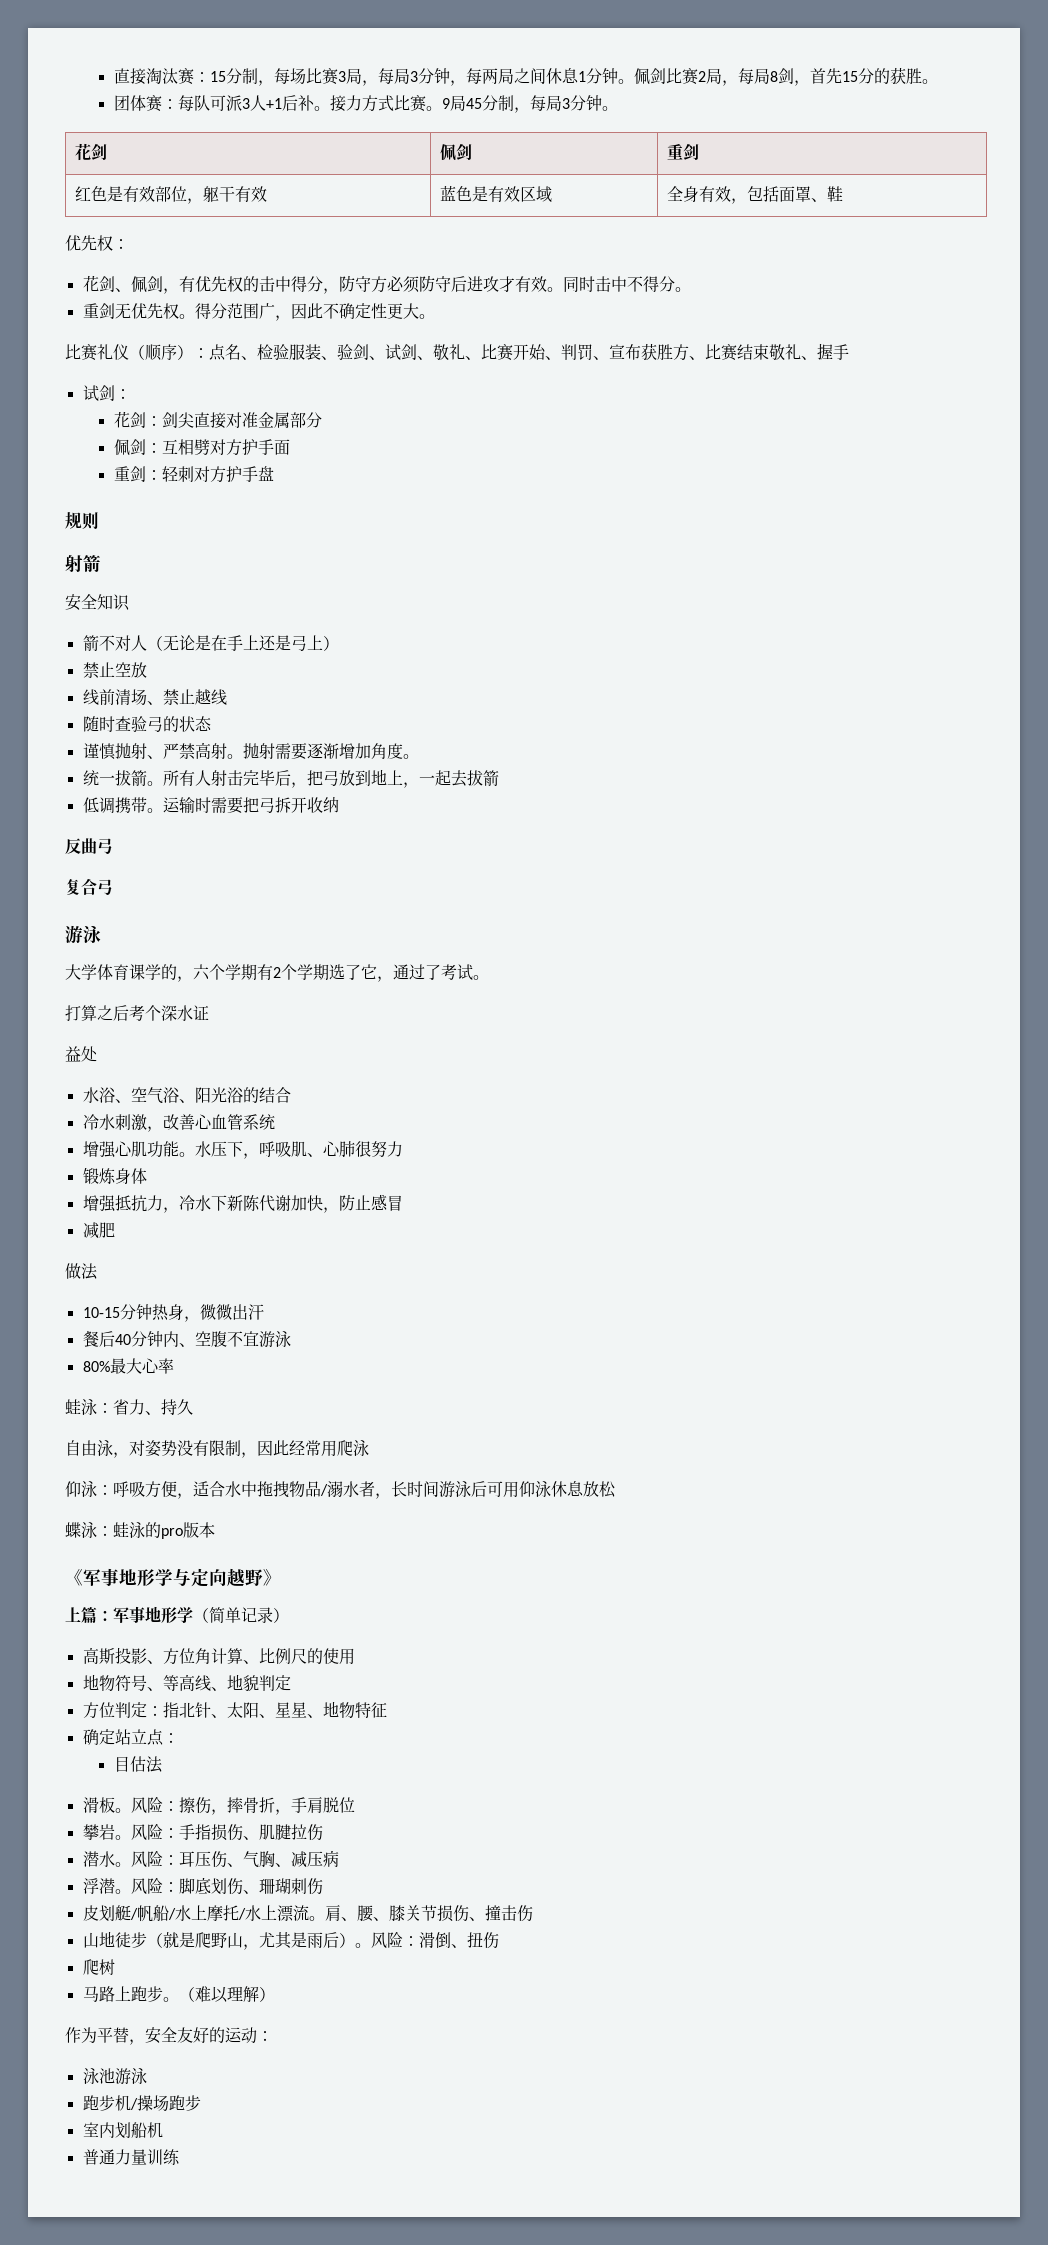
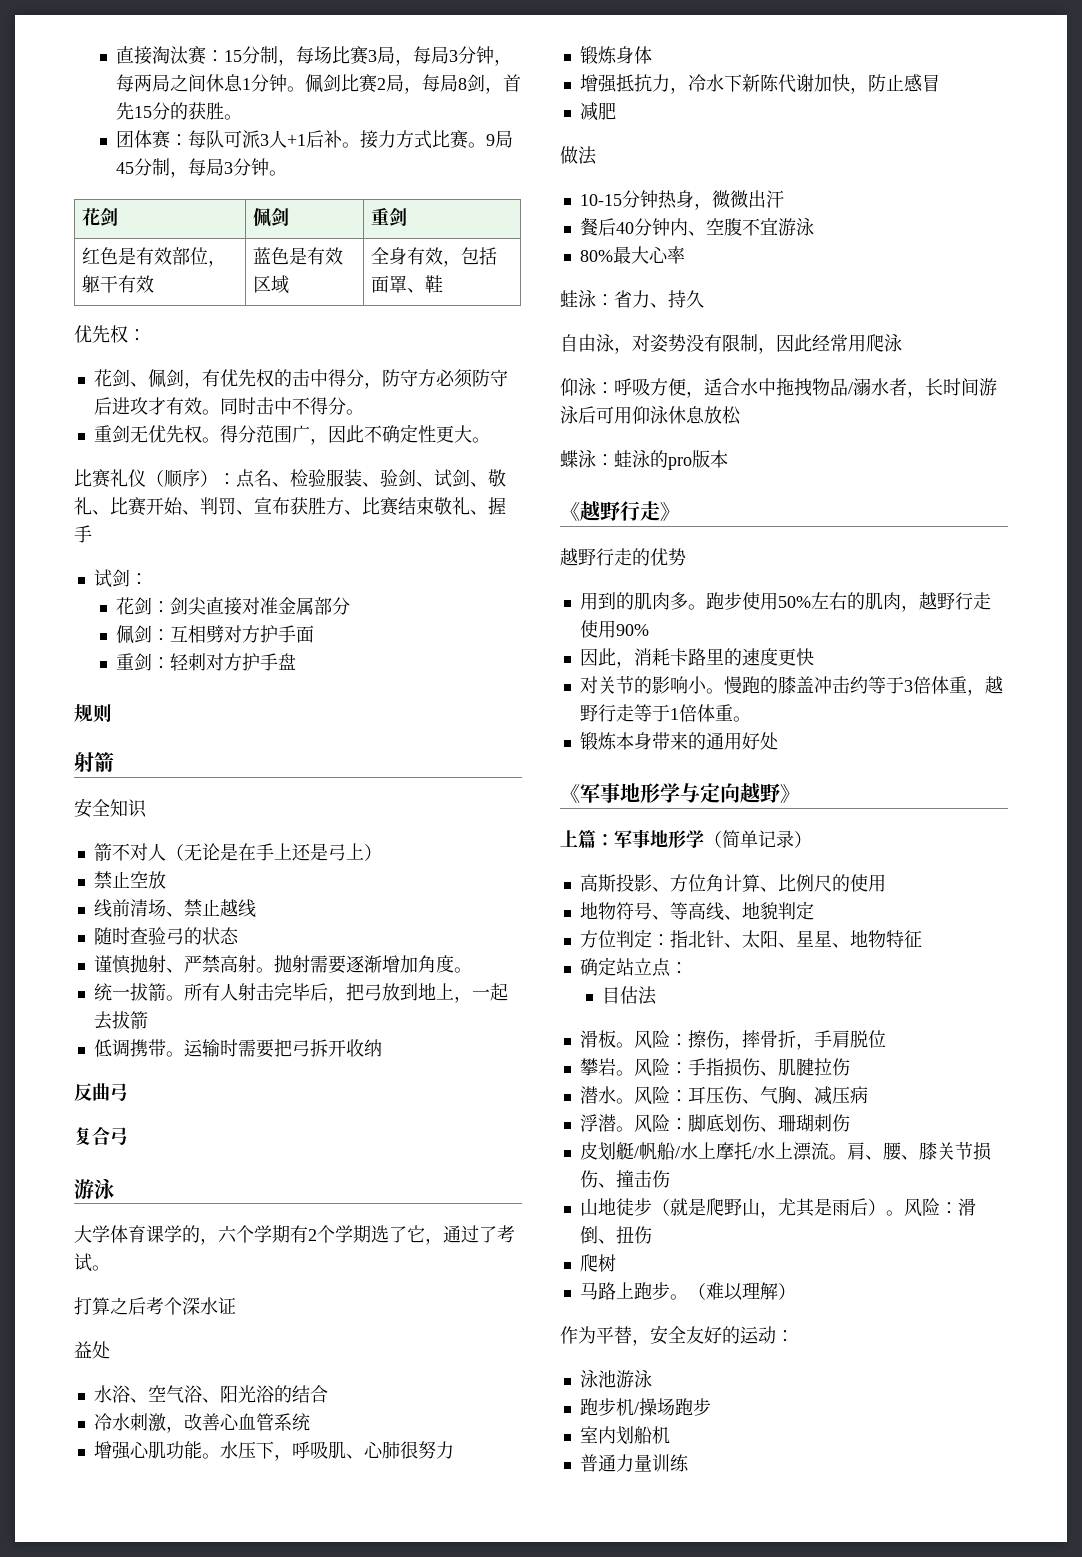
+ 《越野行走》
+ 越野行走的优势
+ 用到的肌肉多。跑步使用50%左右的肌肉，越野行走使用90%
+ 因此，消耗卡路里的速度更快
+ 对关节的影响小。慢跑的膝盖冲击约等于3倍体重，越野行走等于1倍体重。
+ 锻炼本身带来的通用好处

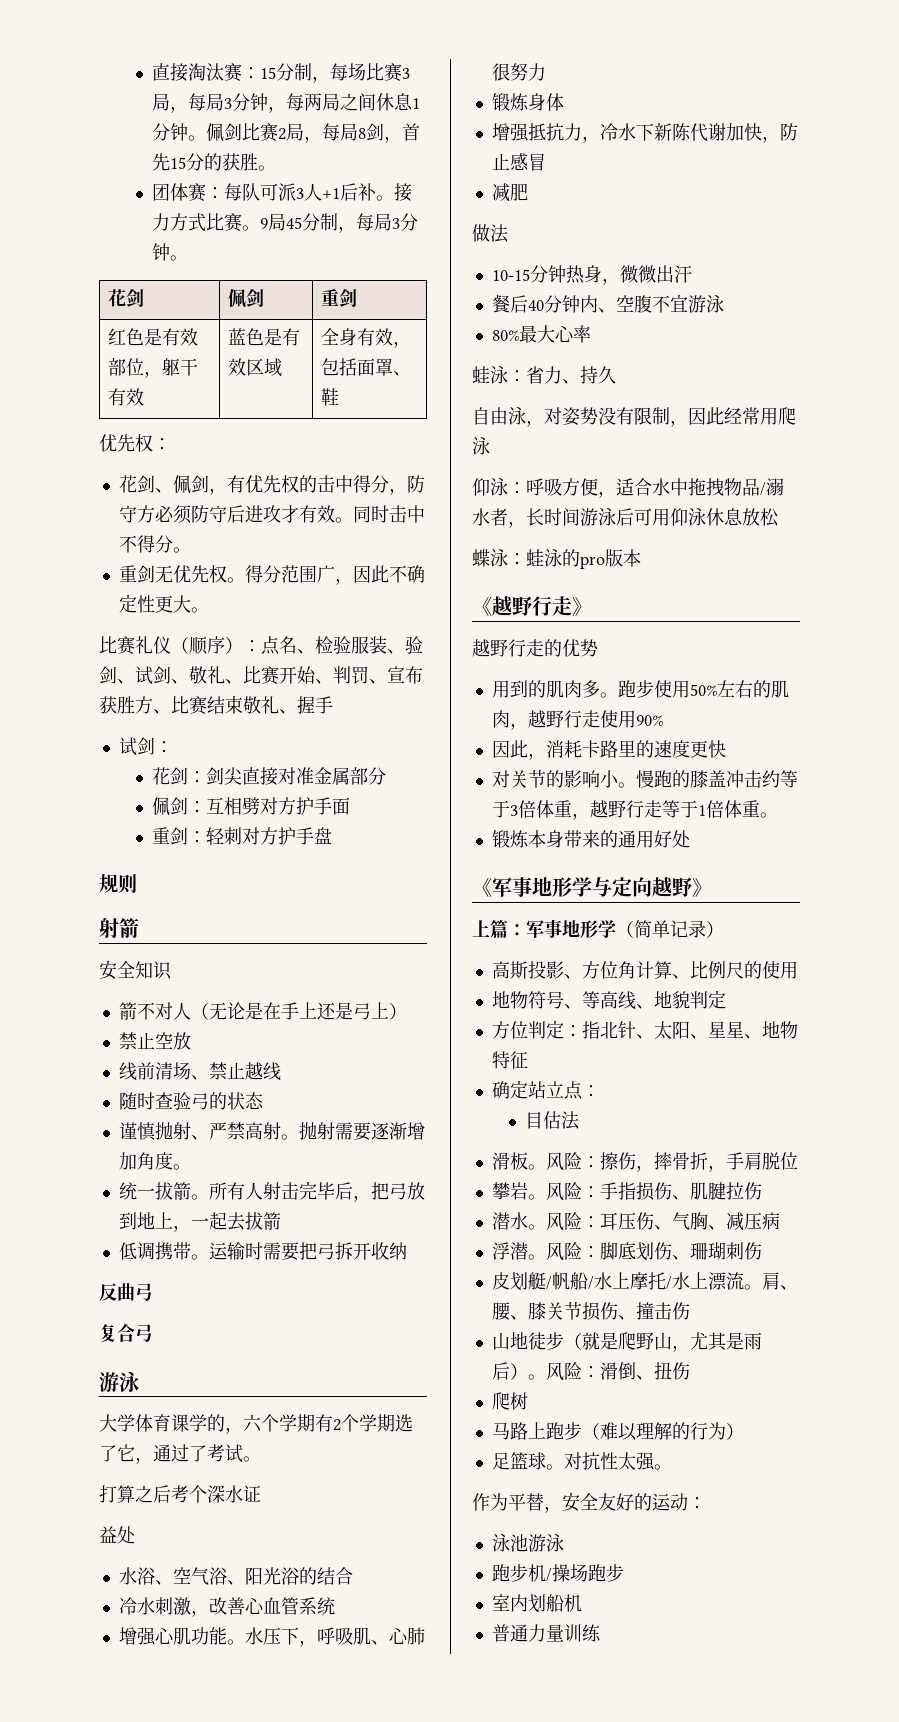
- 马路上跑步。（难以理解）
+ 马路上跑步（难以理解的行为）
+ 足篮球。对抗性太强。

